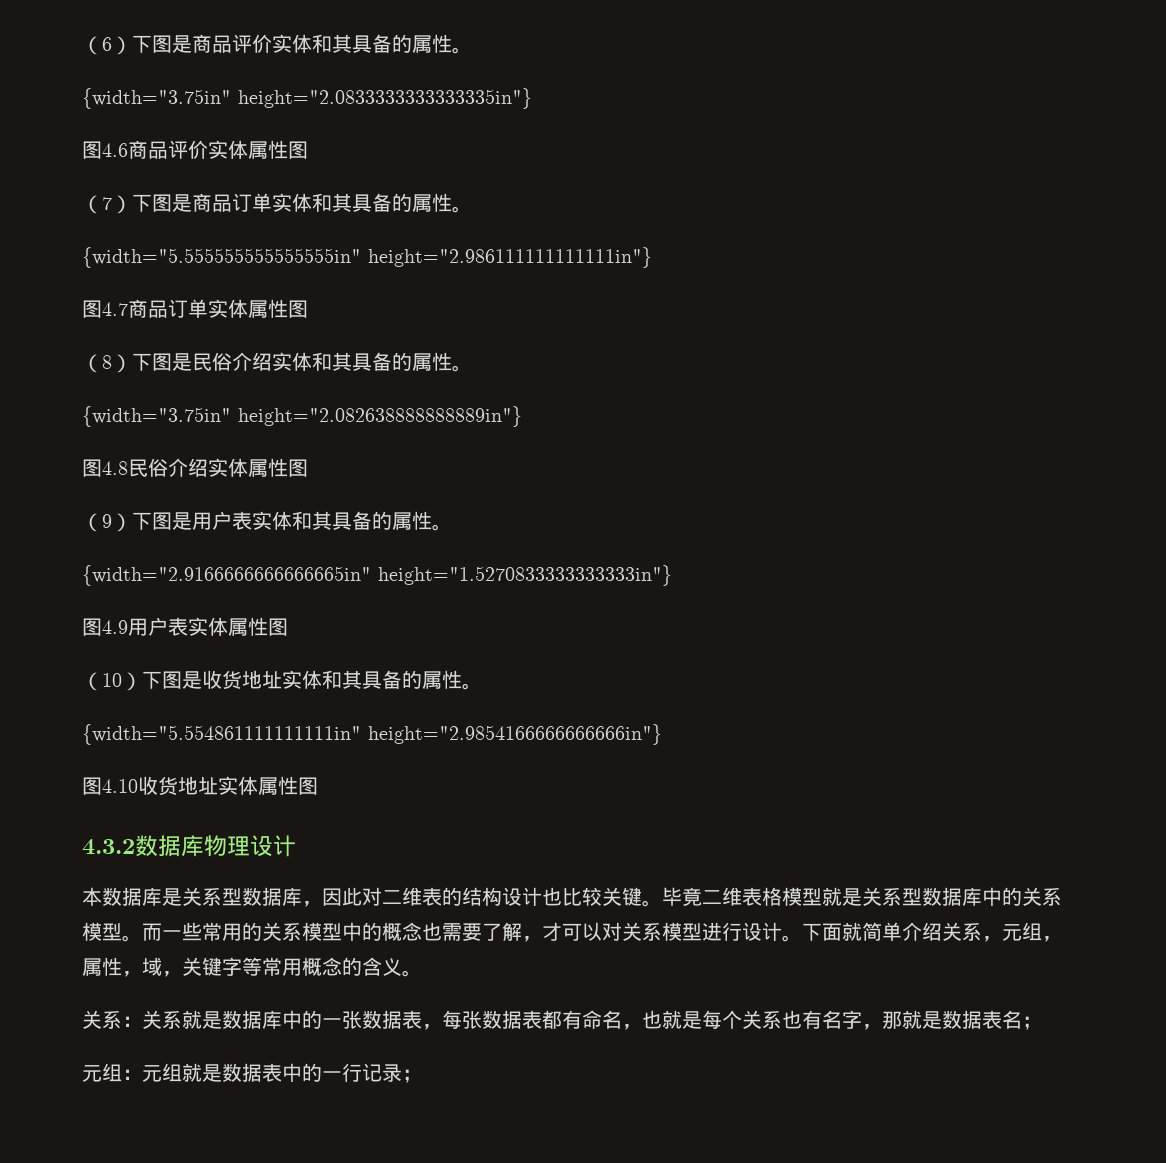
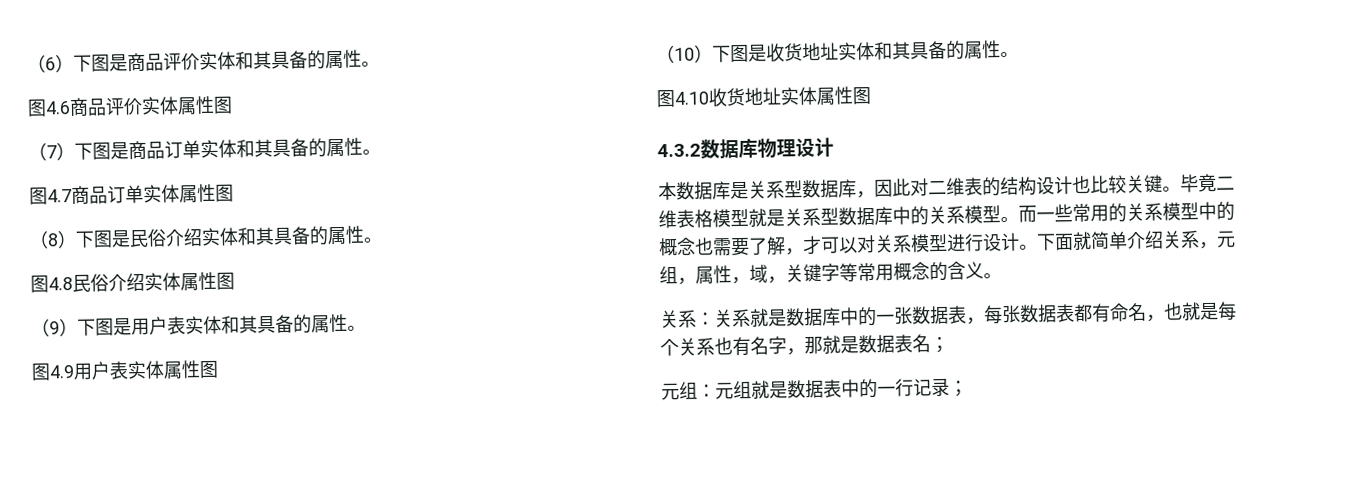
- {width="3.75in" height="2.0833333333333335in"}
- {width="5.555555555555555in" height="2.986111111111111in"}
- {width="3.75in" height="2.082638888888889in"}
- {width="2.9166666666666665in" height="1.5270833333333333in"}
- {width="5.554861111111111in" height="2.9854166666666666in"}

